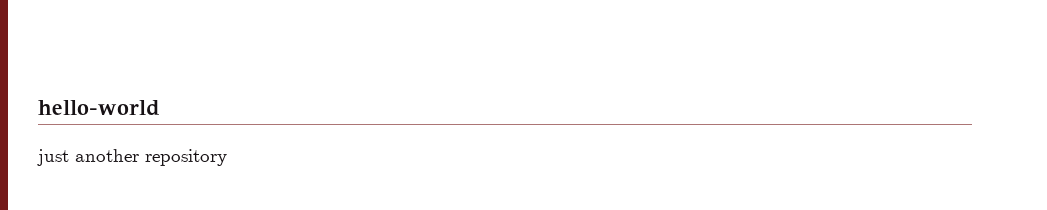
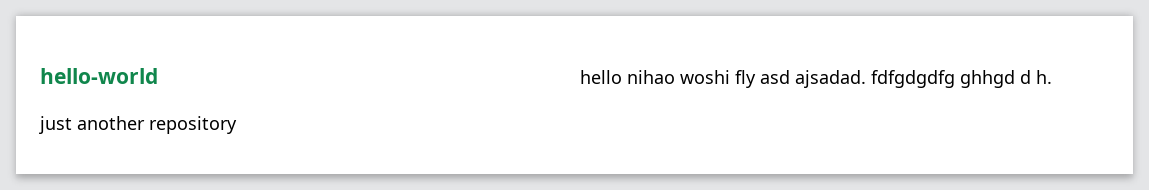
+ hello nihao woshi fly asd ajsadad. fdfgdgdfg ghhgd d h.

